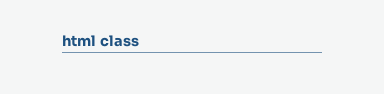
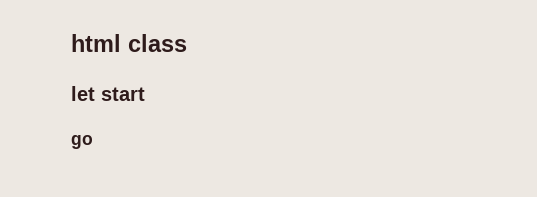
+ let start
+ go

